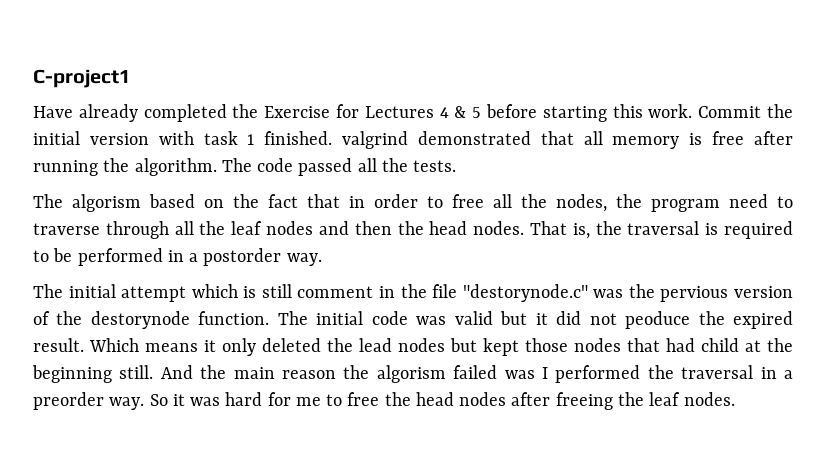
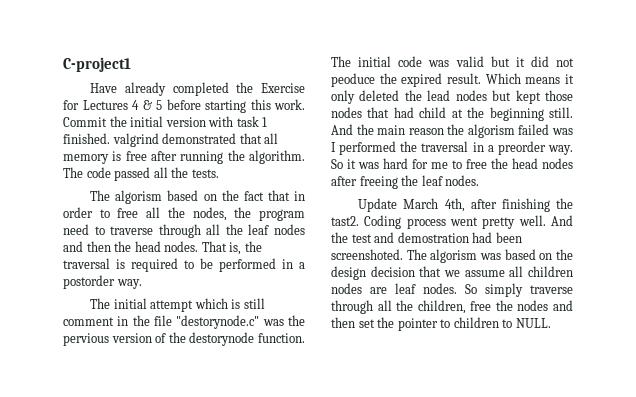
+ Update March 4th, after finishing the tast2. Coding process went pretty well. And the test and demostration had been screenshoted. The algorism was based on the design decision that we assume all children nodes are leaf nodes. So simply traverse through all the children, free the nodes and then set the pointer to children to NULL.

